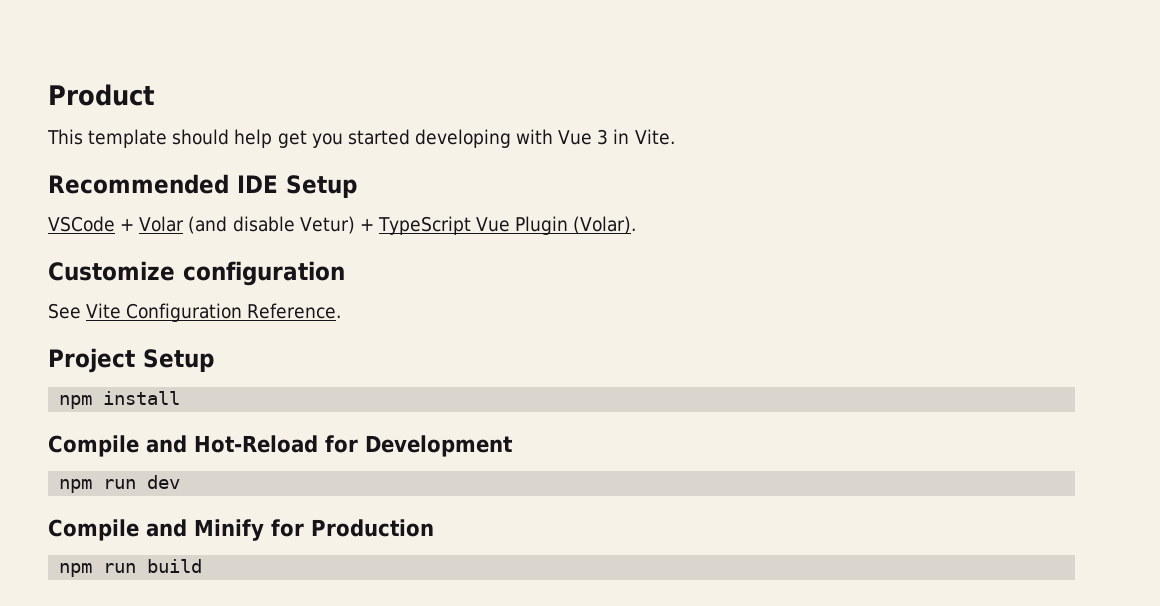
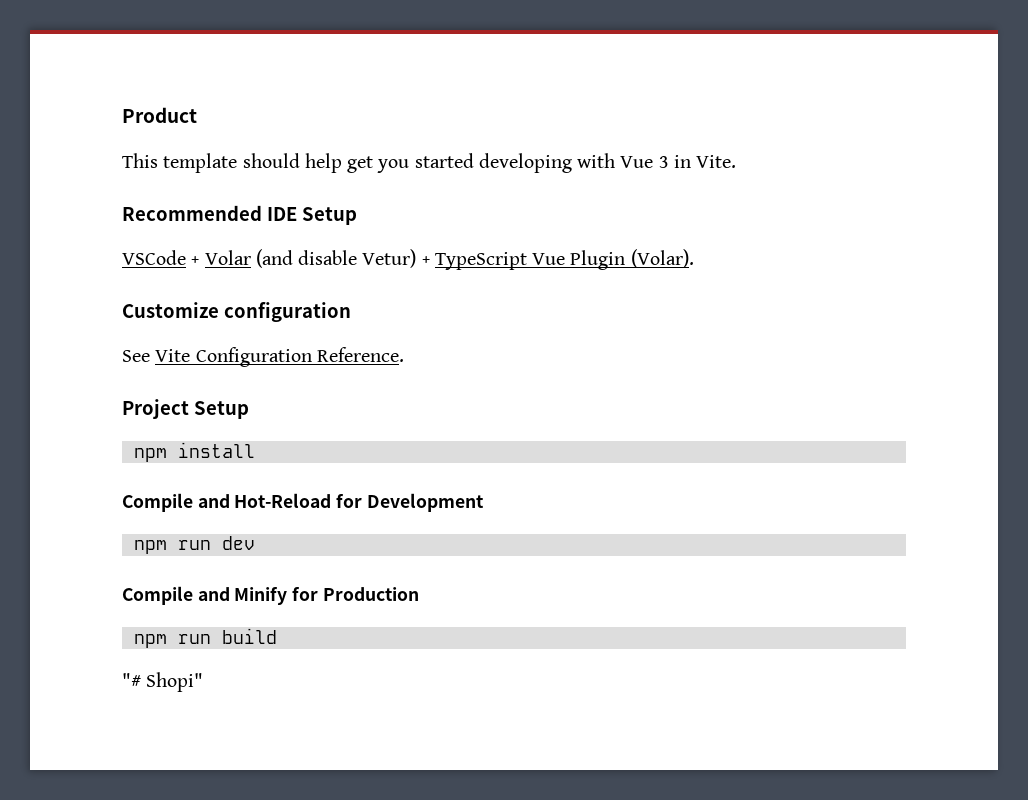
+ "# Shopi"

